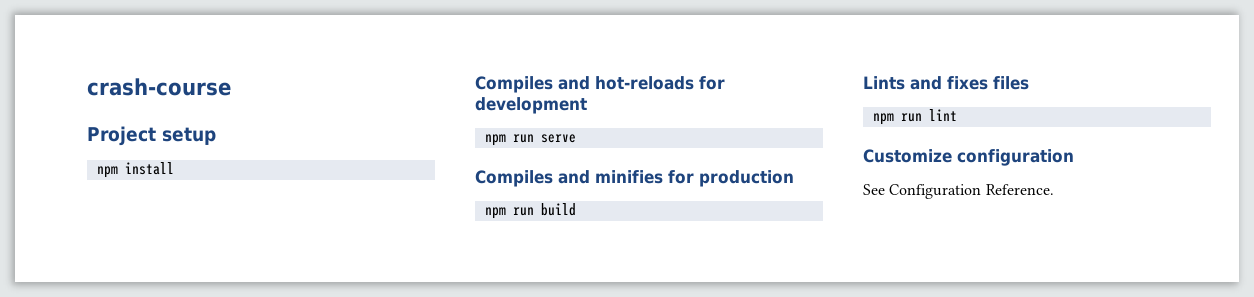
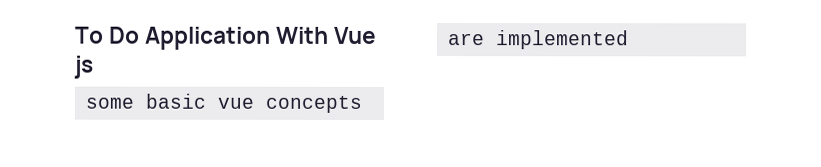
- crash-course
- Project setup
- npm install
- Compiles and hot-reloads for development
- npm run serve
- Compiles and minifies for production
- npm run build
- Lints and fixes files
- npm run lint
- Customize configuration
- See Configuration Reference.
+ To Do Application With Vue js
+ some basic vue concepts are implemented

